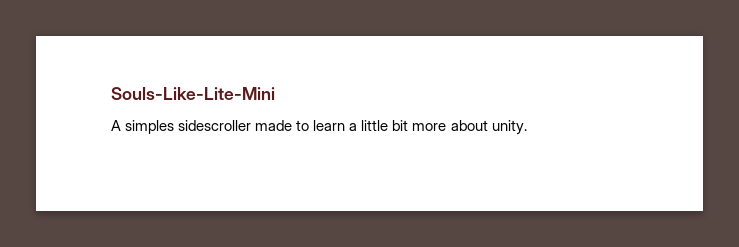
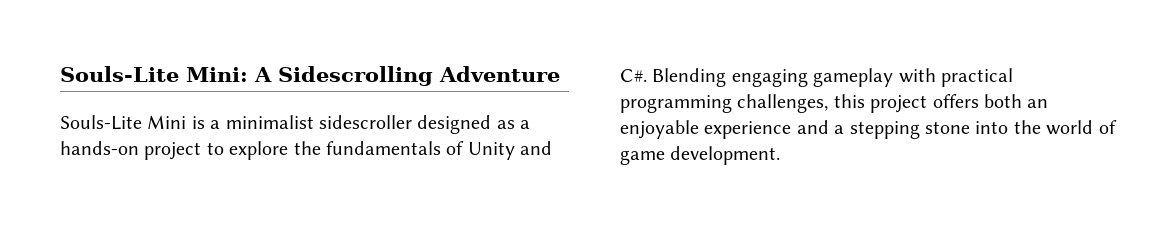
- Souls-Like-Lite-Mini
- A simples sidescroller made to learn a little bit more about unity.
+ Souls-Lite Mini: A Sidescrolling Adventure
+ Souls-Lite Mini is a minimalist sidescroller designed as a hands-on project to explore the fundamentals of Unity and C#. Blending engaging gameplay with practical programming challenges, this project offers both an enjoyable experience and a stepping stone into the world of game development.

